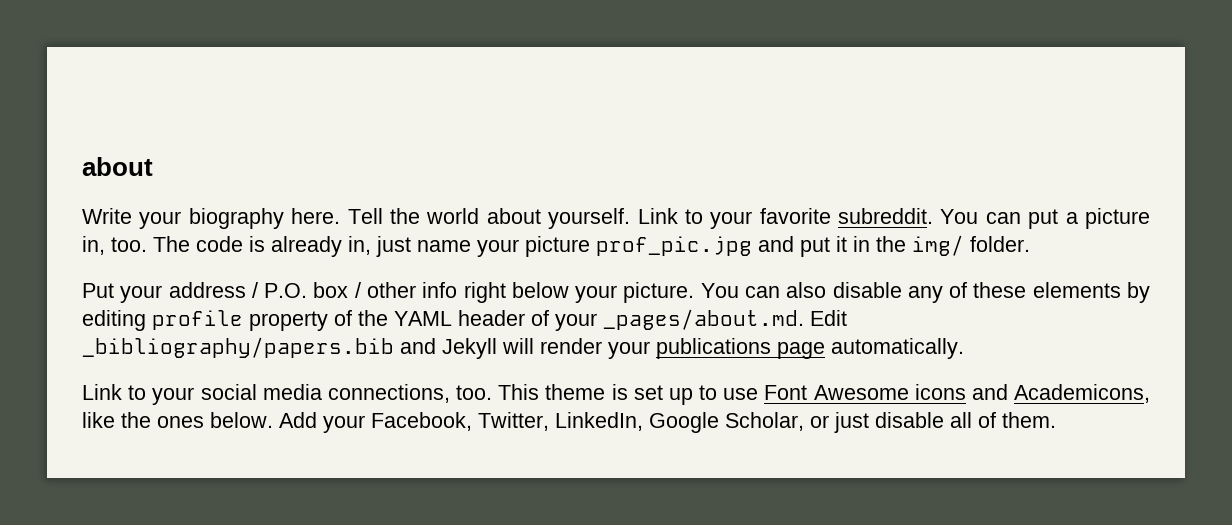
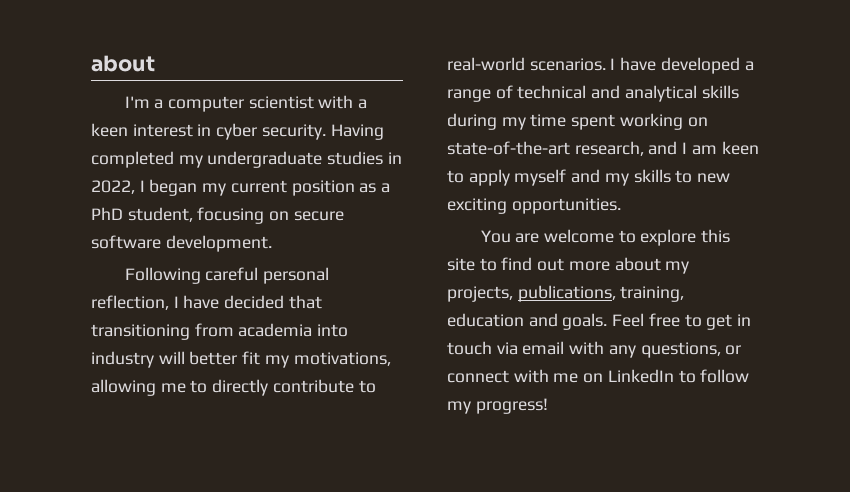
- Write your biography here. Tell the world about yourself. Link to your favorite subreddit. You can put a picture in, too. The code is already in, just name your picture prof_pic.jpg and put it in the img/ folder.
- Put your address / P.O. box / other info right below your picture. You can also disable any of these elements by editing profile property of the YAML header of your _pages/about.md. Edit _bibliography/papers.bib and Jekyll will render your publications page automatically.
- Link to your social media connections, too. This theme is set up to use Font Awesome icons and Academicons, like the ones below. Add your Facebook, Twitter, LinkedIn, Google Scholar, or just disable all of them.
+ I'm a computer scientist with a keen interest in cyber security. Having completed my undergraduate studies in 2022, I began my current position as a PhD student, focusing on secure software development.
+ Following careful personal reflection, I have decided that transitioning from academia into industry will better fit my motivations, allowing me to directly contribute to real-world scenarios. I have developed a range of technical and analytical skills during my time spent working on state-of-the-art research, and I am keen to apply myself and my skills to new exciting opportunities.
+ You are welcome to explore this site to find out more about my projects, publications, training, education and goals. Feel free to get in touch via email with any questions, or connect with me on LinkedIn to follow my progress!

